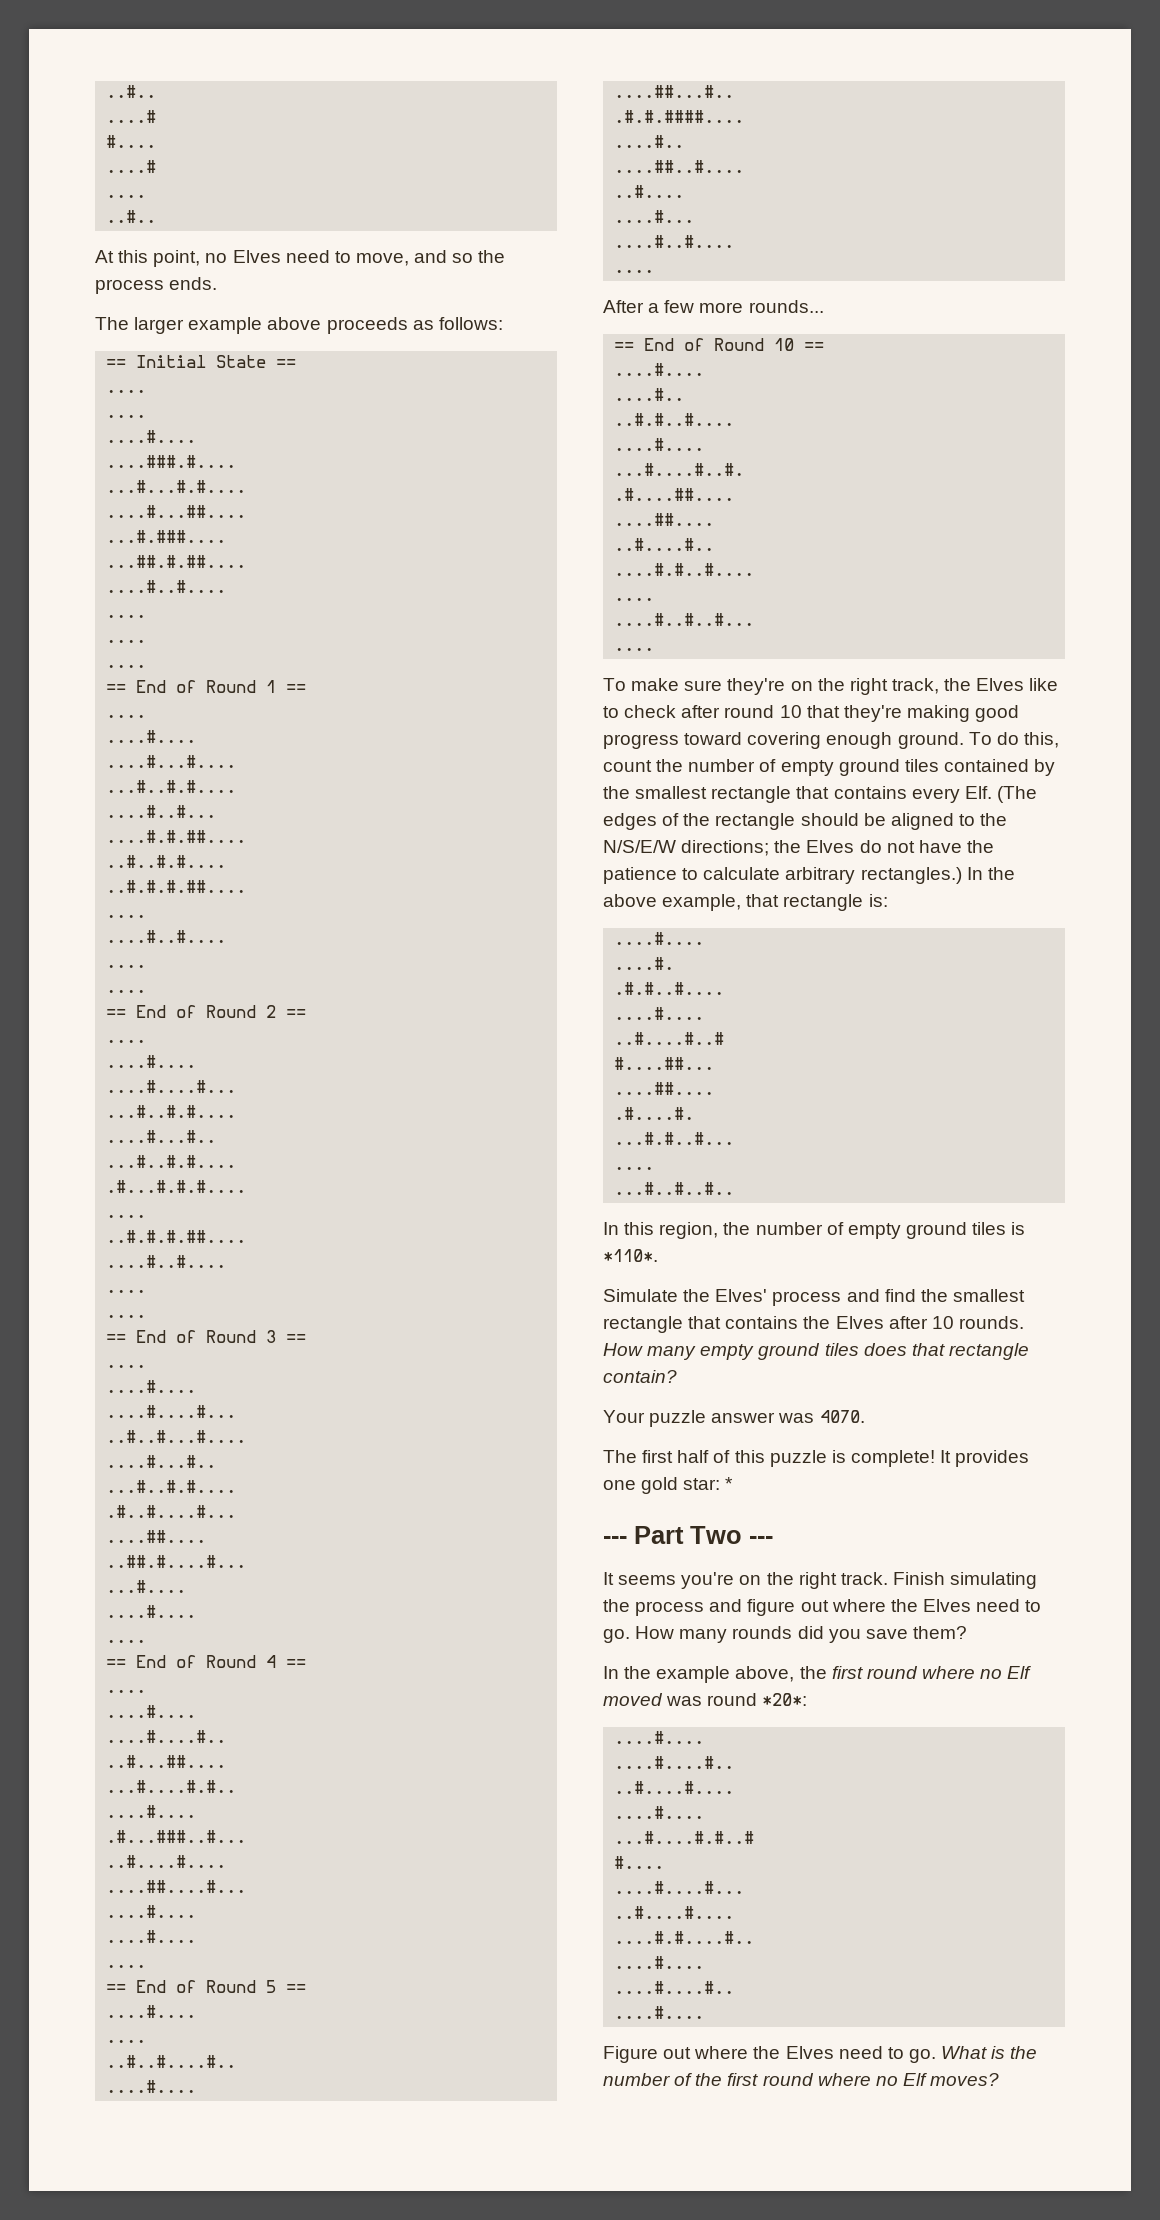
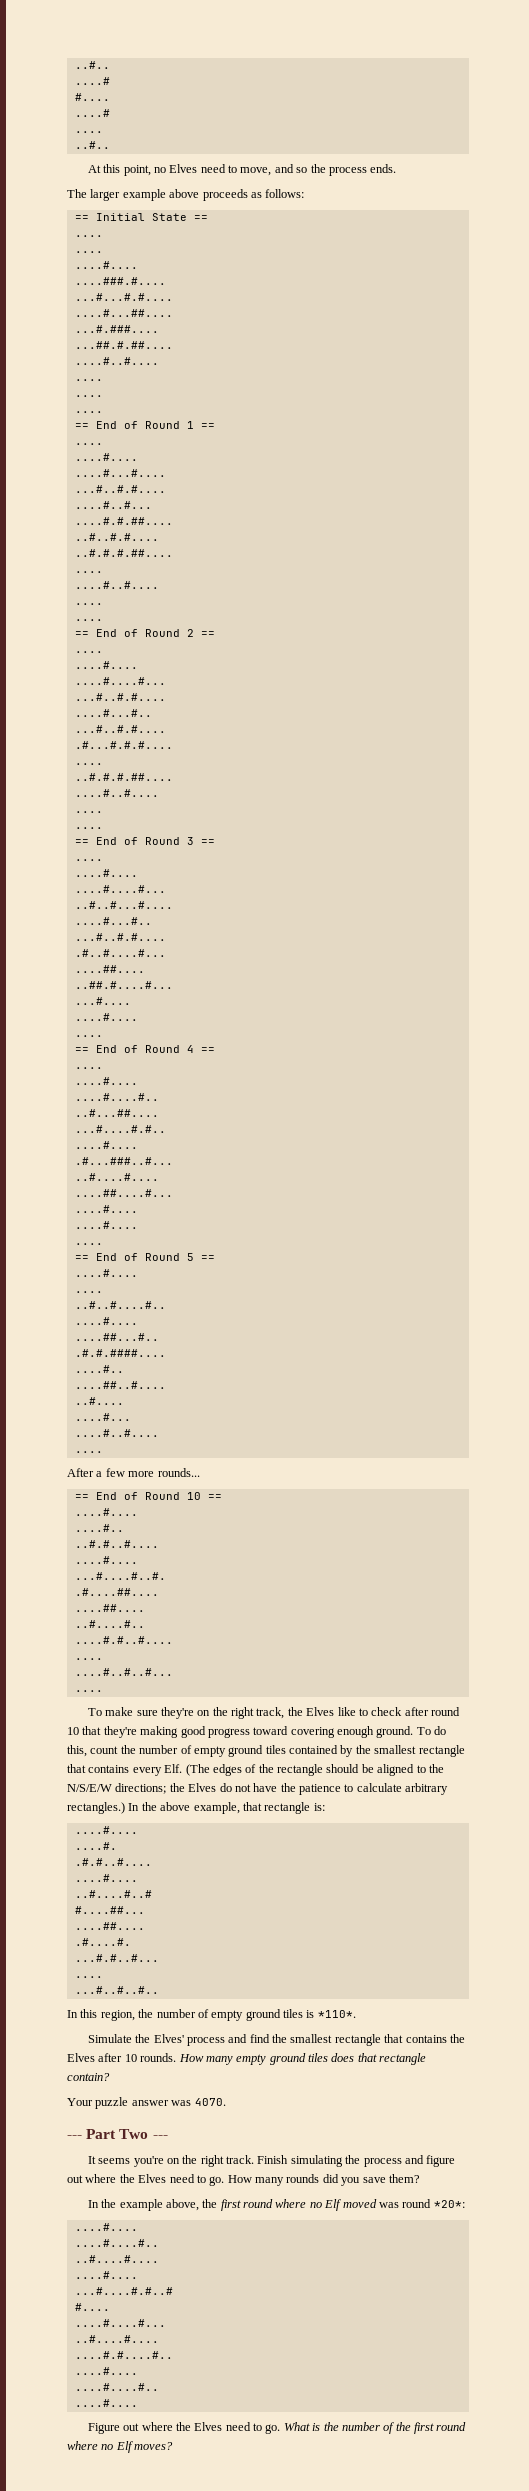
- The first half of this puzzle is complete! It provides one gold star: *

